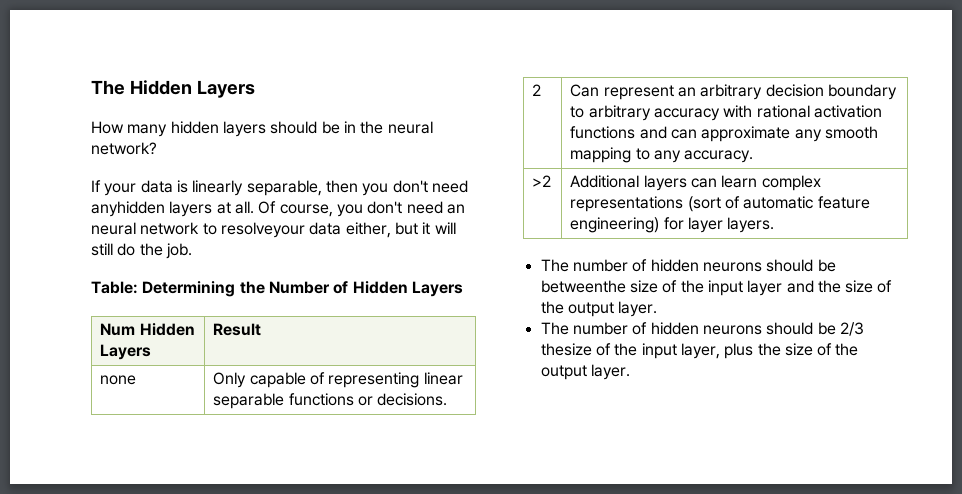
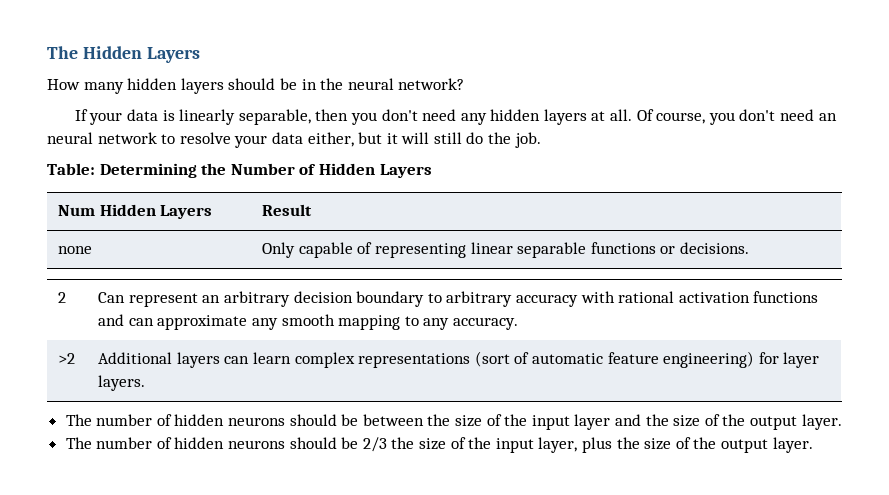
- If your data is linearly separable, then you don't need anyhidden layers at all.
+ If your data is linearly separable, then you don't need any hidden layers at all.
- Of course, you don't need an neural network to resolveyour data either, but it will still do the job.
+ Of course, you don't need an neural network to resolve your data either, but it will still do the job.
- The number of hidden neurons should be betweenthe size of the input layer and the size of the output layer.
+ The number of hidden neurons should be between the size of the input layer and the size of the output layer.
- The number of hidden neurons should be 2/3 thesize of the input layer, plus the size of the output layer.
+ The number of hidden neurons should be 2/3 the size of the input layer, plus the size of the output layer.

